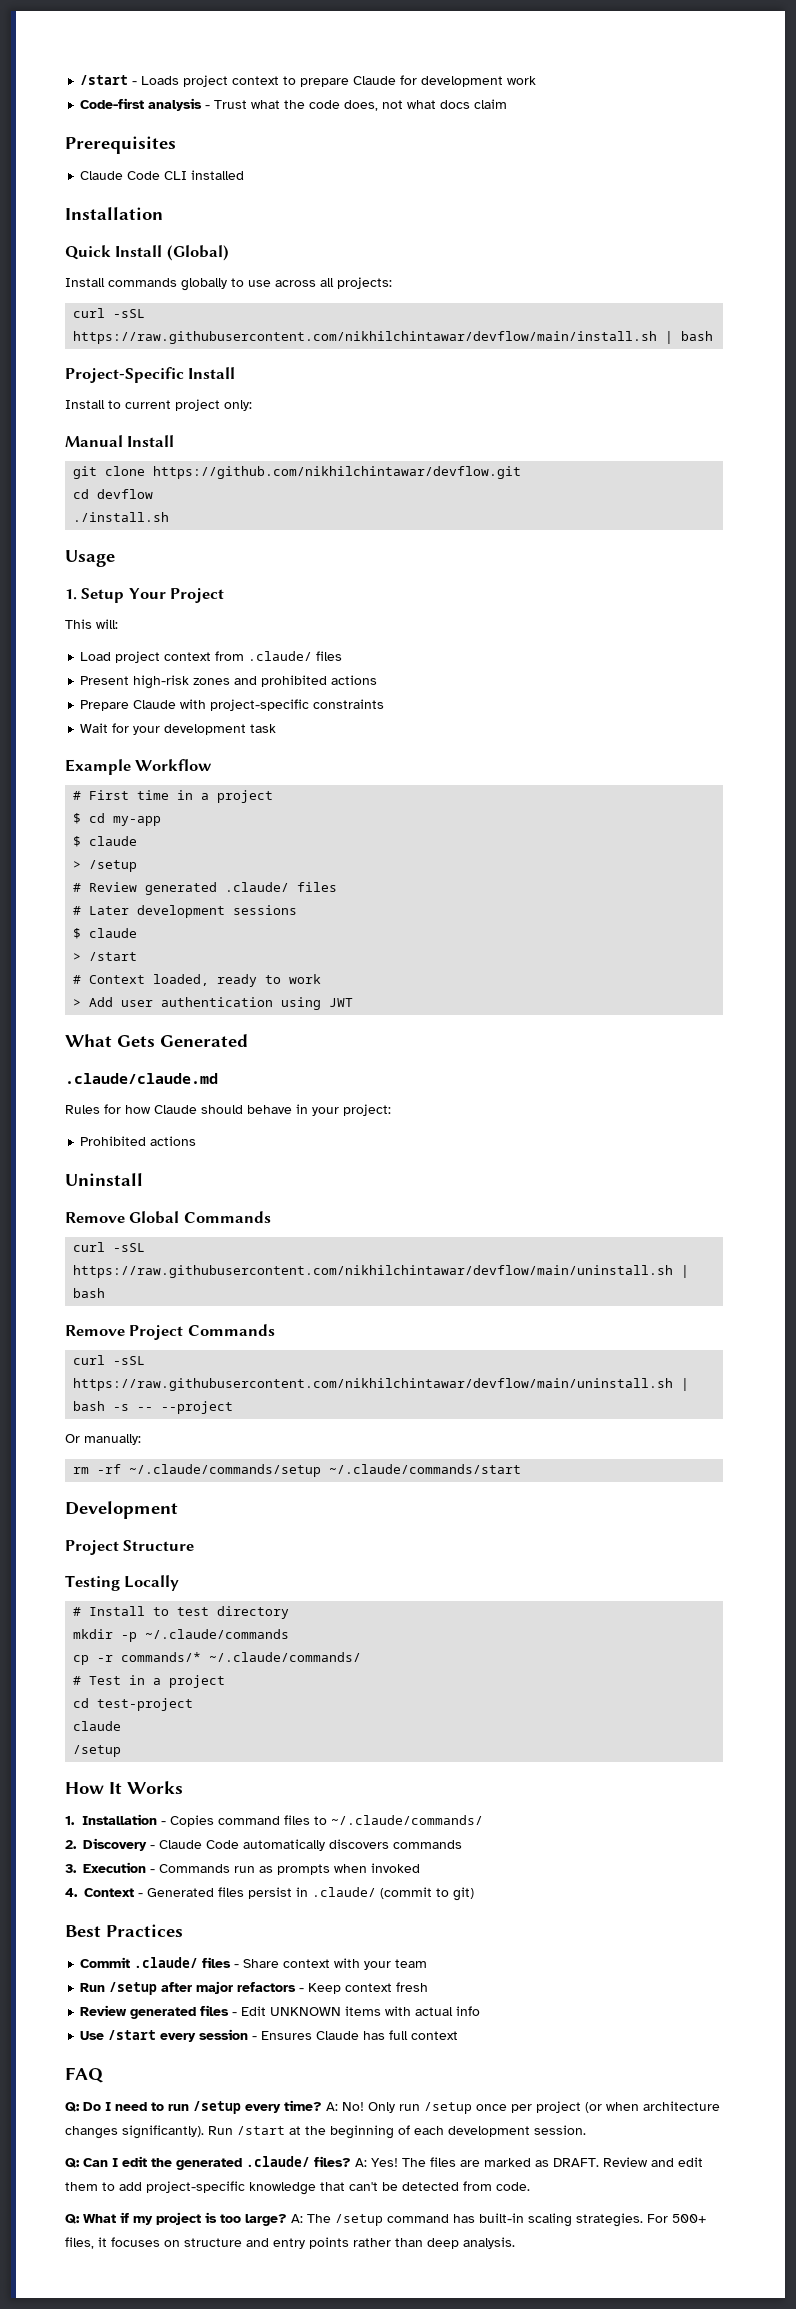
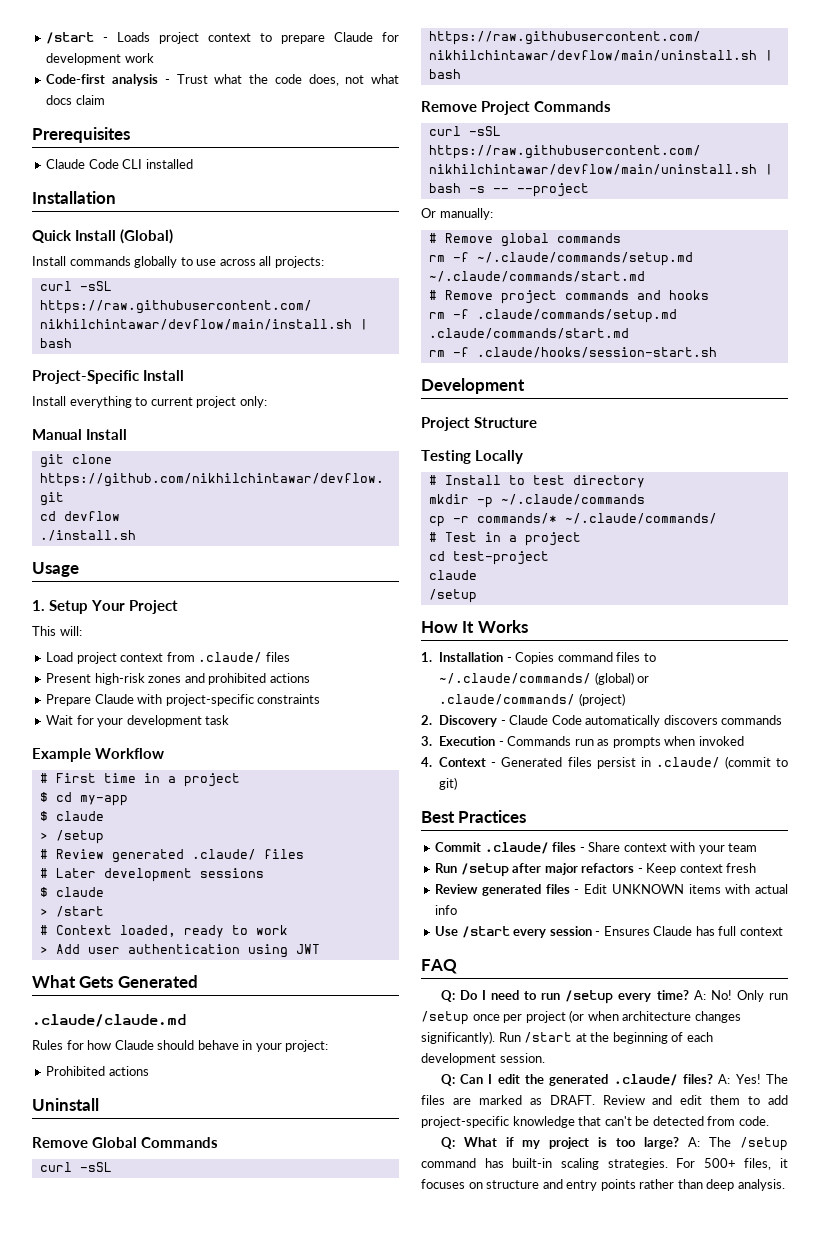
- Install to current project only:
+ Install everything to current project only:
- rm -rf ~/.claude/commands/setup ~/.claude/commands/start
+ # Remove global commands
+ rm -f ~/.claude/commands/setup.md ~/.claude/commands/start.md
+ # Remove project commands and hooks
+ rm -f .claude/commands/setup.md .claude/commands/start.md
+ rm -f .claude/hooks/session-start.sh
- 1. Installation - Copies command files to ~/.claude/commands/
+ 1. Installation - Copies command files to ~/.claude/commands/ (global) or .claude/commands/ (project)

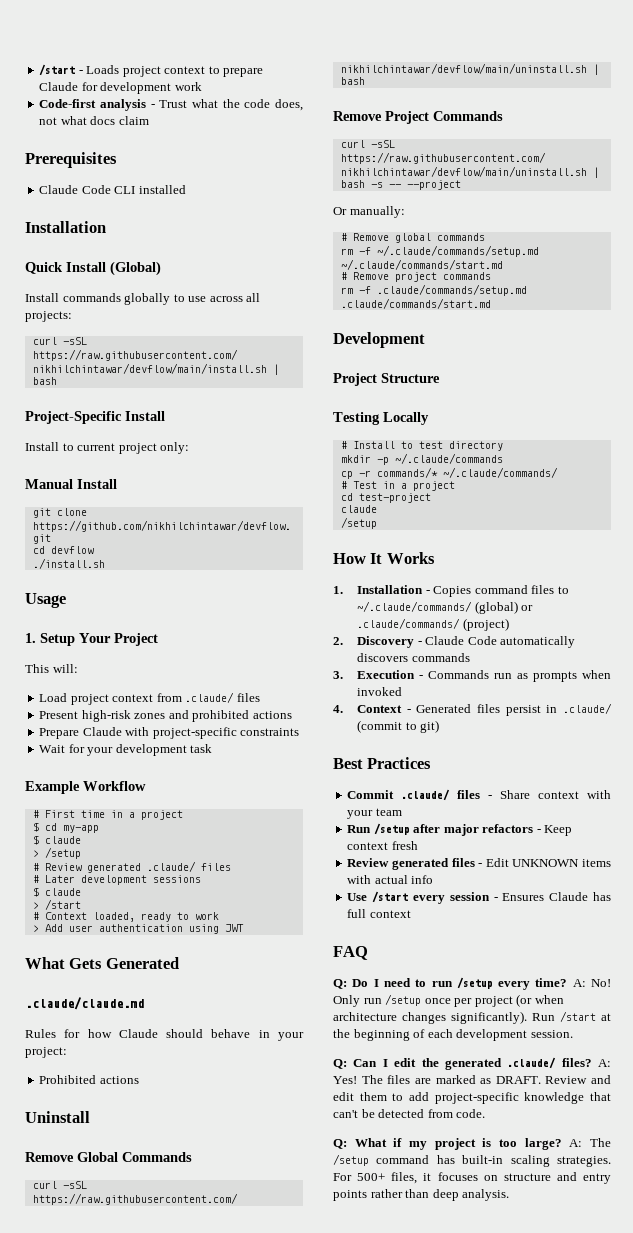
- Install everything to current project only:
+ Install to current project only:
- # Remove project commands and hooks
+ # Remove project commands
- rm -f .claude/hooks/session-start.sh

